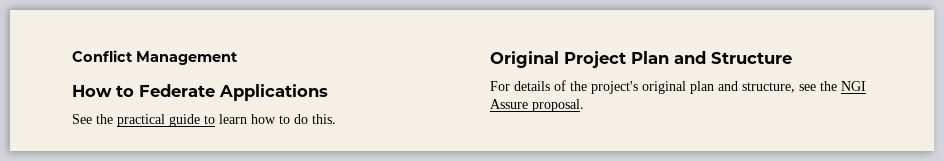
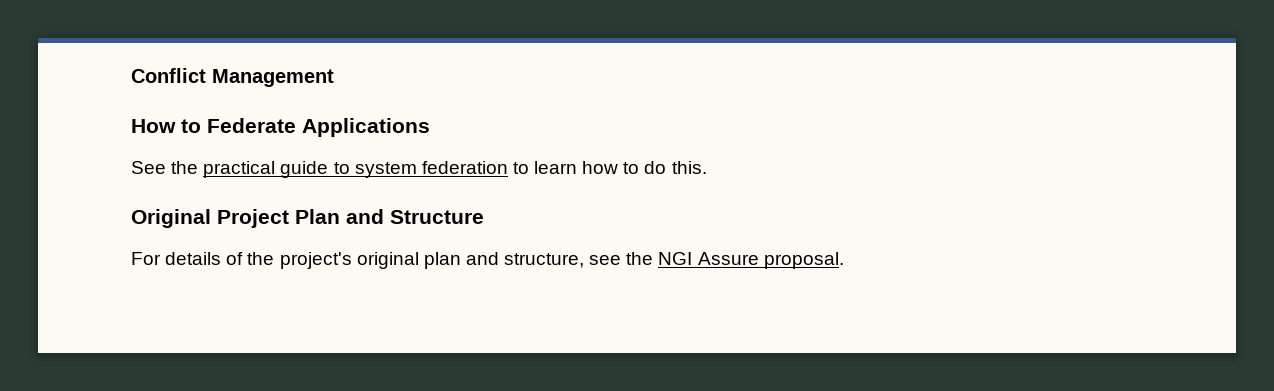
- See the practical guide to learn how to do this.
+ See the practical guide to system federation to learn how to do this.

